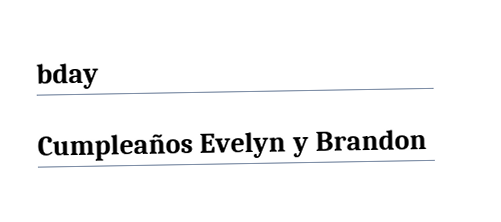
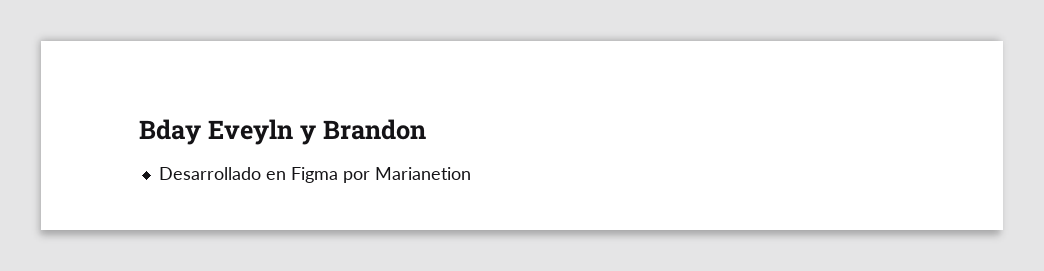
- bday
- Cumpleaños Evelyn y Brandon
+ Bday Eveyln y Brandon
+ Desarrollado en Figma por Marianetion

